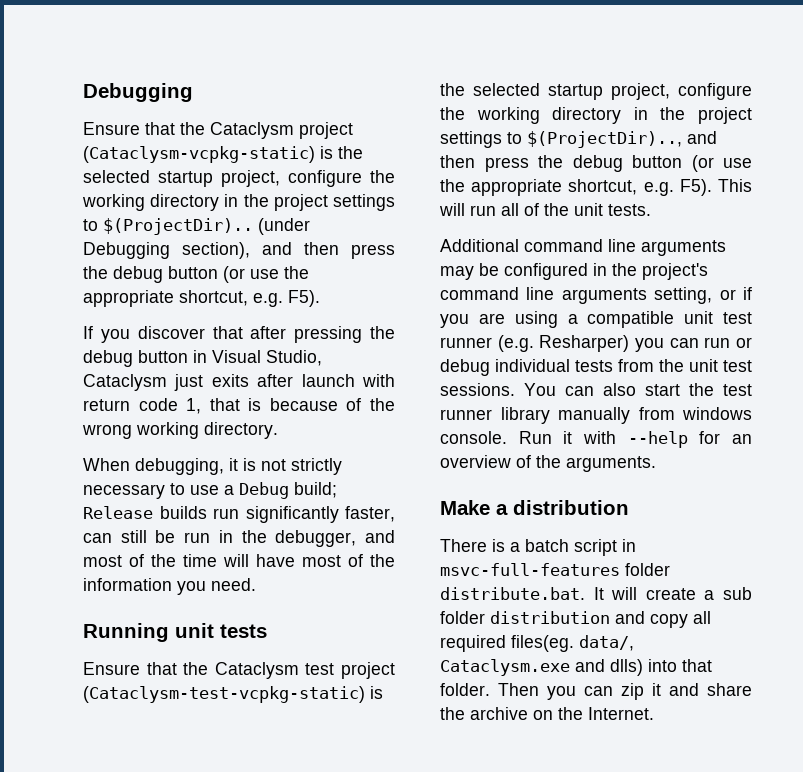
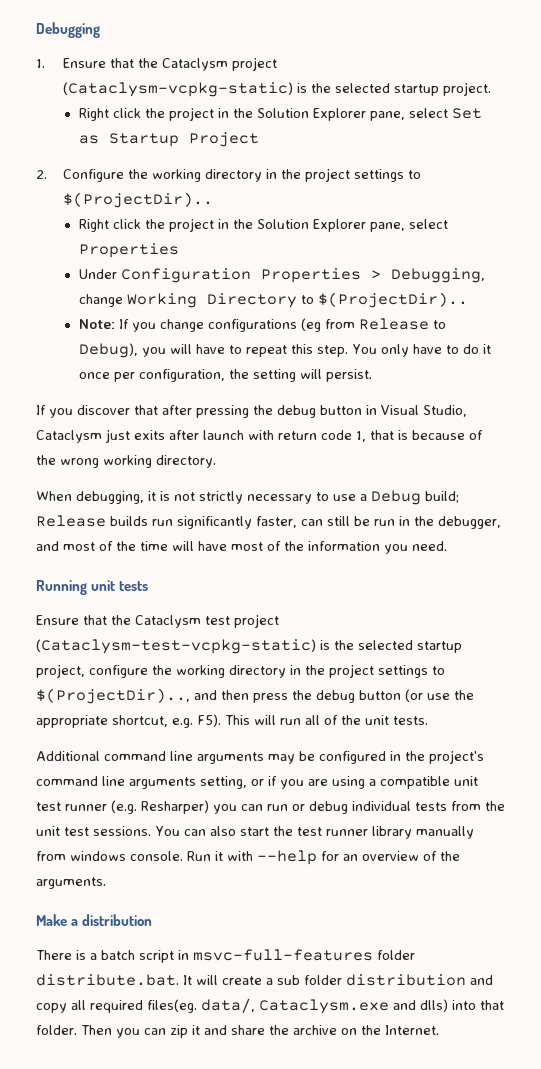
- Ensure that the Cataclysm project (Cataclysm-vcpkg-static) is the selected startup project, configure the working directory in the project settings to $(ProjectDir).. (under Debugging section), and then press the debug button (or use the appropriate shortcut, e.g. F5).
+ 1. Ensure that the Cataclysm project (Cataclysm-vcpkg-static) is the selected startup project.
+ Right click the project in the Solution Explorer pane, select Set as Startup Project
+ 2. Configure the working directory in the project settings to $(ProjectDir)..
+ Right click the project in the Solution Explorer pane, select Properties
+ Under Configuration Properties > Debugging, change Working Directory to $(ProjectDir)..
+ Note: If you change configurations (eg from Release to Debug), you will have to repeat this step. You only have to do it once per configuration, the setting will persist.

